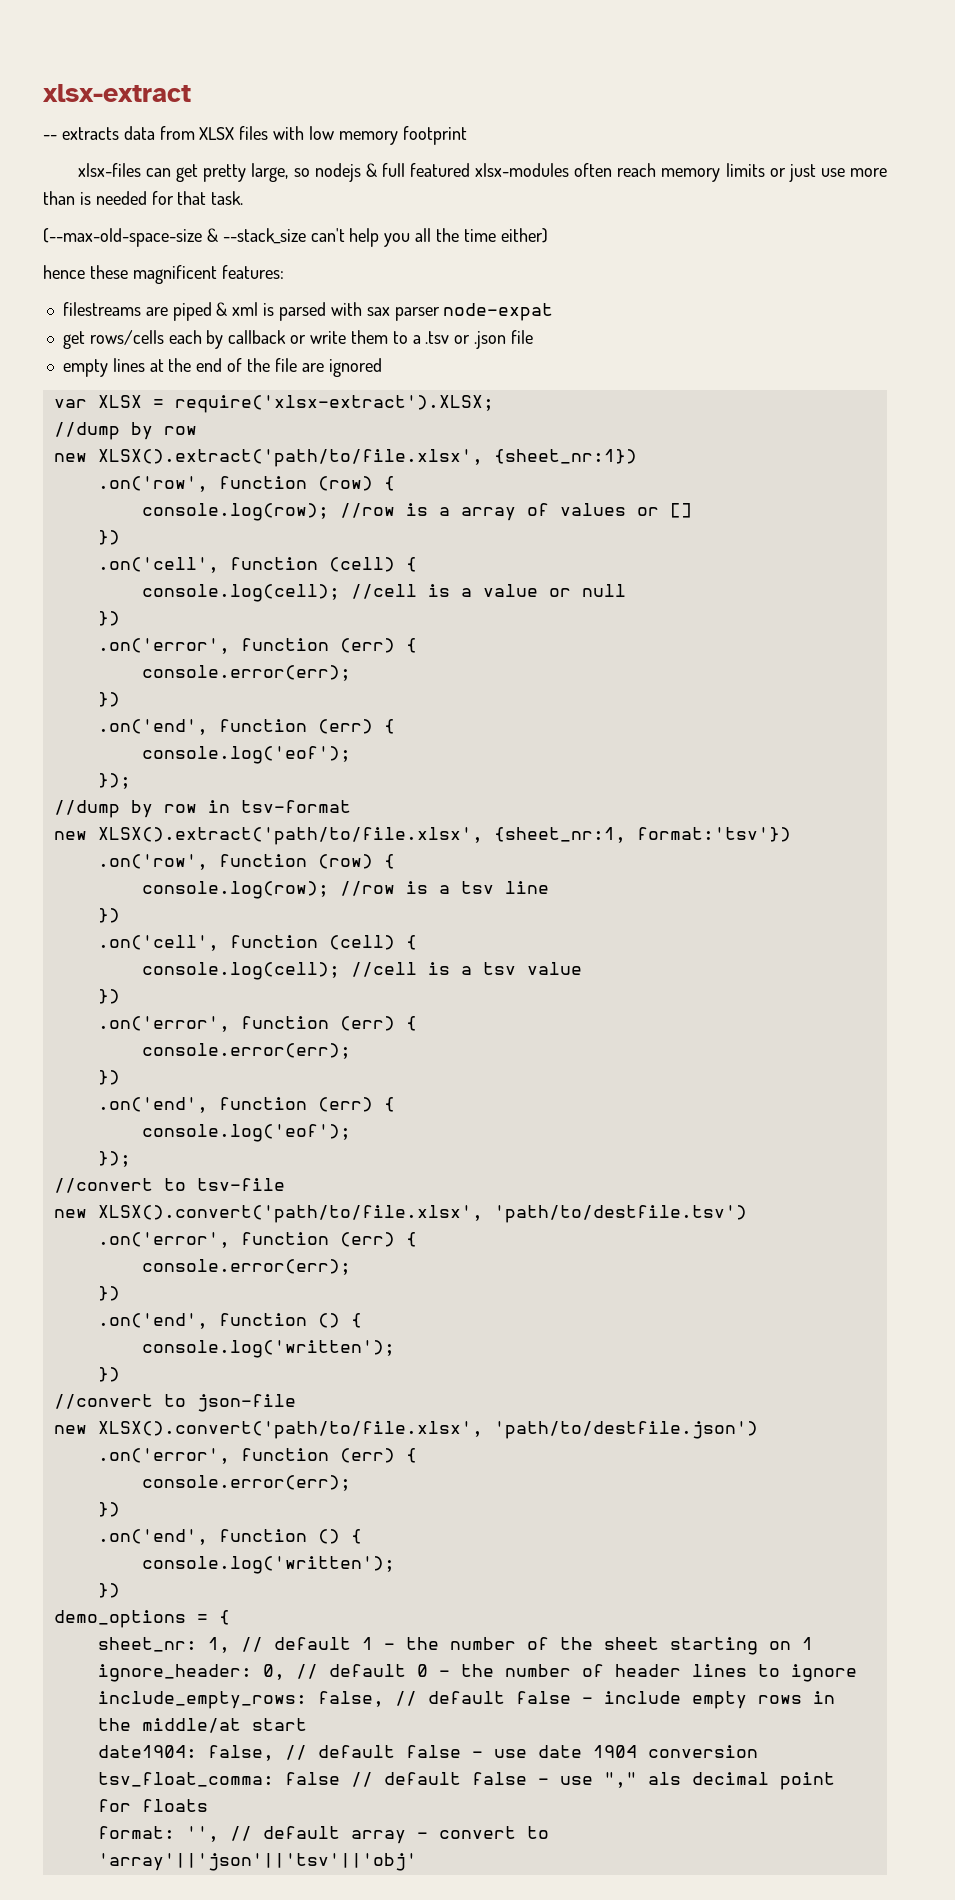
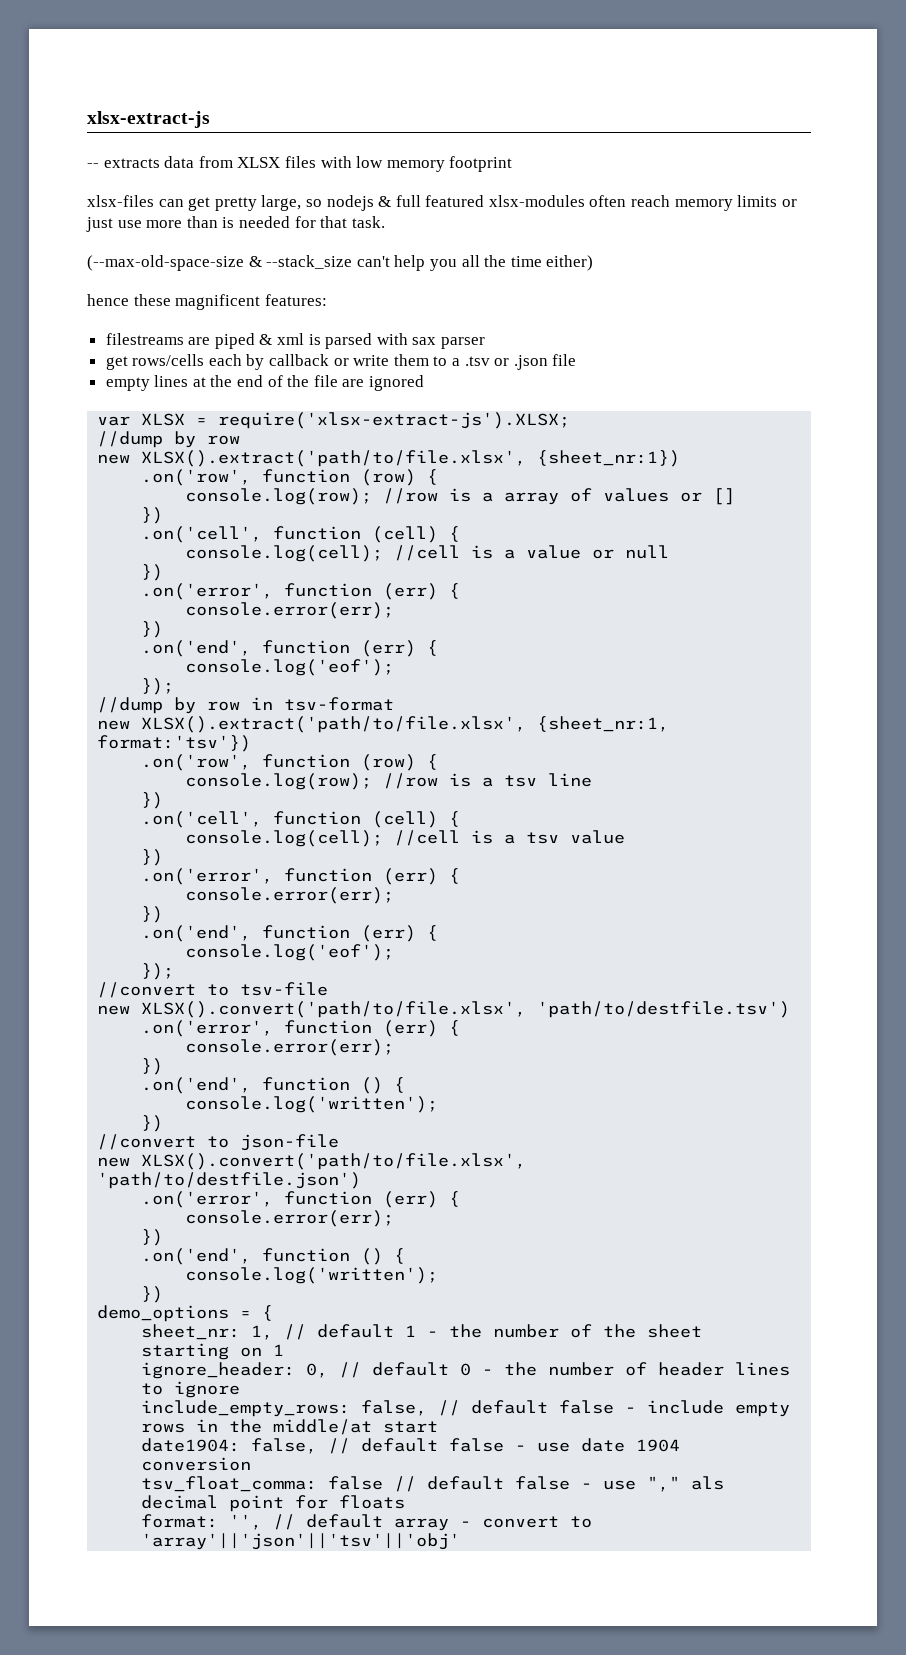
- xlsx-extract
+ xlsx-extract-js
- filestreams are piped & xml is parsed with sax parser node-expat
+ filestreams are piped & xml is parsed with sax parser
- var XLSX = require('xlsx-extract').XLSX;
+ var XLSX = require('xlsx-extract-js').XLSX;

